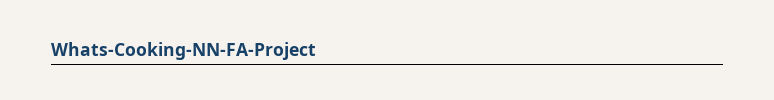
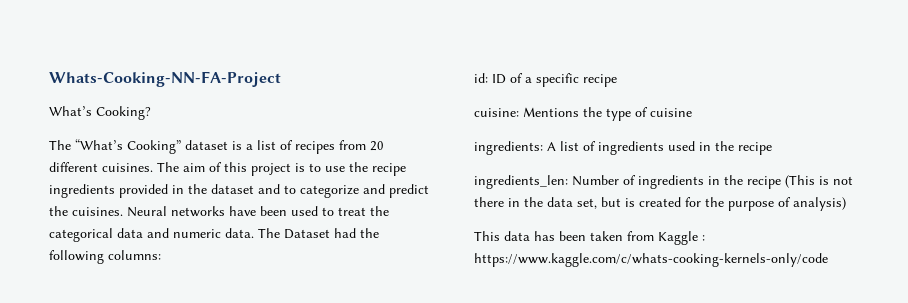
+ What’s Cooking?
+ The “What’s Cooking” dataset is a list of recipes from 20 different cuisines. The aim of this project is to use the recipe ingredients provided in the dataset and to categorize and predict the cuisines. Neural networks have been used to treat the categorical data and numeric data. The Dataset had the following columns:
+ id: ID of a specific recipe
+ cuisine: Mentions the type of cuisine
+ ingredients: A list of ingredients used in the recipe
+ ingredients_len: Number of ingredients in the recipe (This is not there in the data set, but is created for the purpose of analysis)
+ This data has been taken from Kaggle : https://www.kaggle.com/c/whats-cooking-kernels-only/code

